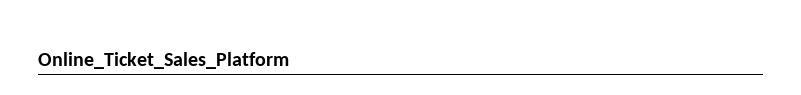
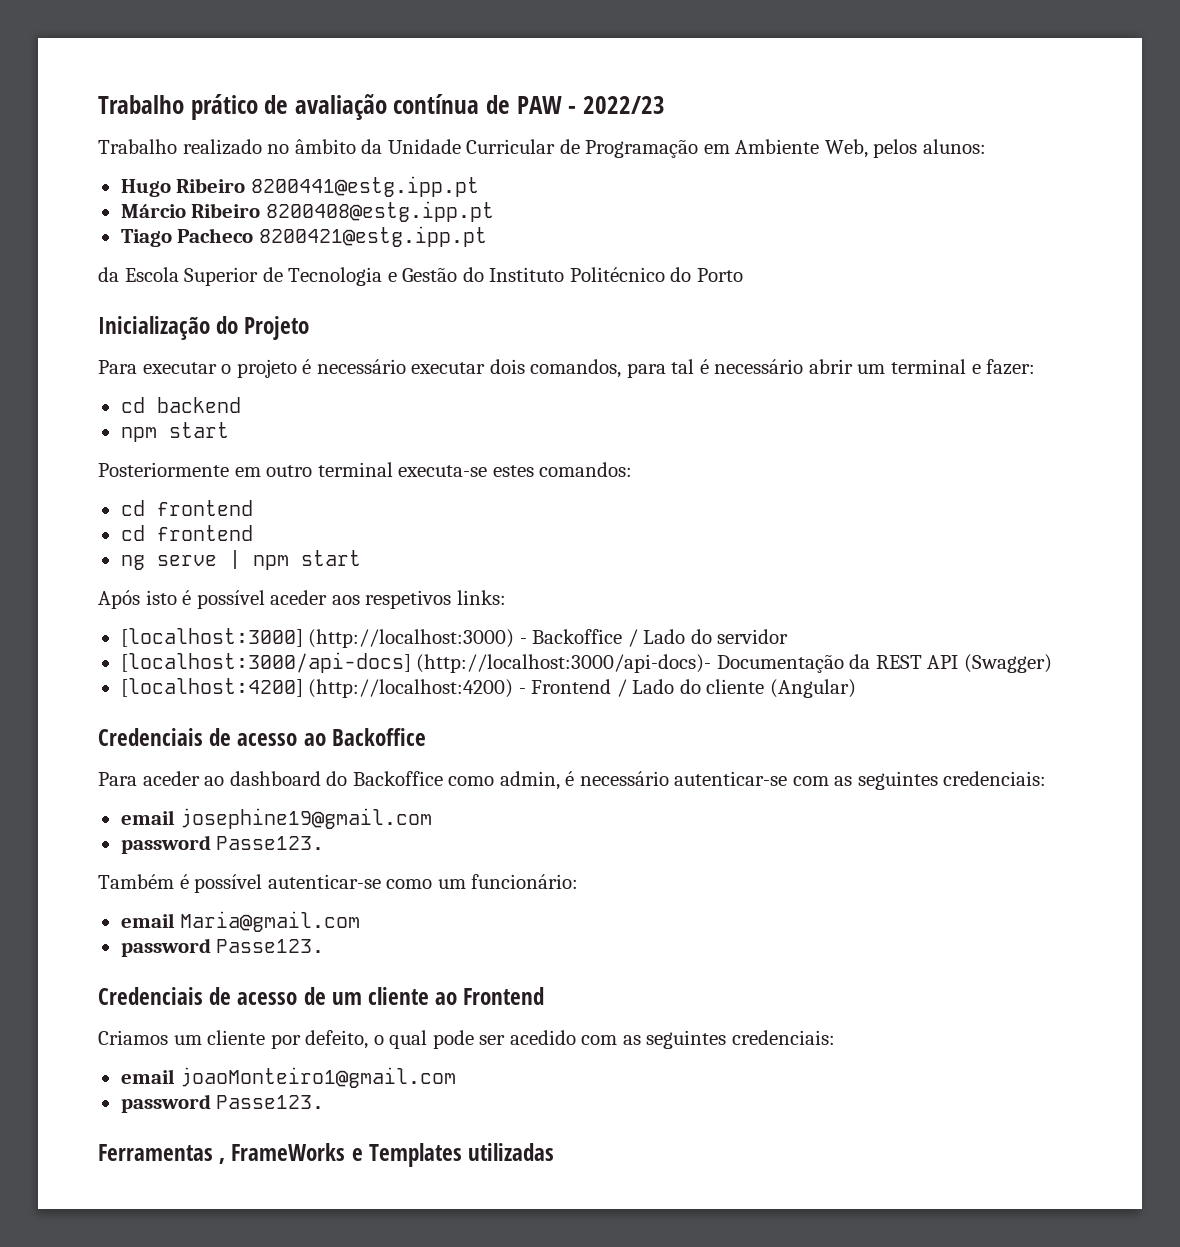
- Online_Ticket_Sales_Platform
+ Trabalho prático de avaliação contínua de PAW - 2022/23
+ Trabalho realizado no âmbito da Unidade Curricular de Programação em Ambiente Web, pelos alunos:
+ Hugo Ribeiro 8200441@estg.ipp.pt
+ Márcio Ribeiro 8200408@estg.ipp.pt
+ Tiago Pacheco 8200421@estg.ipp.pt
+ da Escola Superior de Tecnologia e Gestão do Instituto Politécnico do Porto
+ Inicialização do Projeto
+ Para executar o projeto é necessário executar dois comandos, para tal é necessário abrir um terminal e fazer:
+ cd backend
+ npm start
+ Posteriormente em outro terminal executa-se estes comandos:
+ cd frontend
+ cd frontend
+ ng serve | npm start
+ Após isto é possível aceder aos respetivos links:
+ [localhost:3000] (http://localhost:3000) - Backoffice / Lado do servidor
+ [localhost:3000/api-docs] (http://localhost:3000/api-docs)- Documentação da REST API (Swagger)
+ [localhost:4200] (http://localhost:4200) - Frontend / Lado do cliente (Angular)
+ Credenciais de acesso ao Backoffice
+ Para aceder ao dashboard do Backoffice como admin, é necessário autenticar-se com as seguintes credenciais:
+ email josephine19@gmail.com
+ password Passe123.
+ Também é possível autenticar-se como um funcionário:
+ email Maria@gmail.com
+ password Passe123.
+ Credenciais de acesso de um cliente ao Frontend
+ Criamos um cliente por defeito, o qual pode ser acedido com as seguintes credenciais:
+ email joaoMonteiro1@gmail.com
+ password Passe123.
+ Ferramentas , FrameWorks e Templates utilizadas

